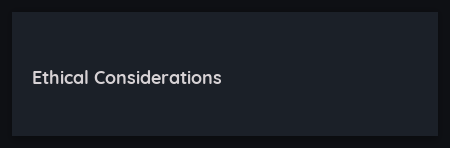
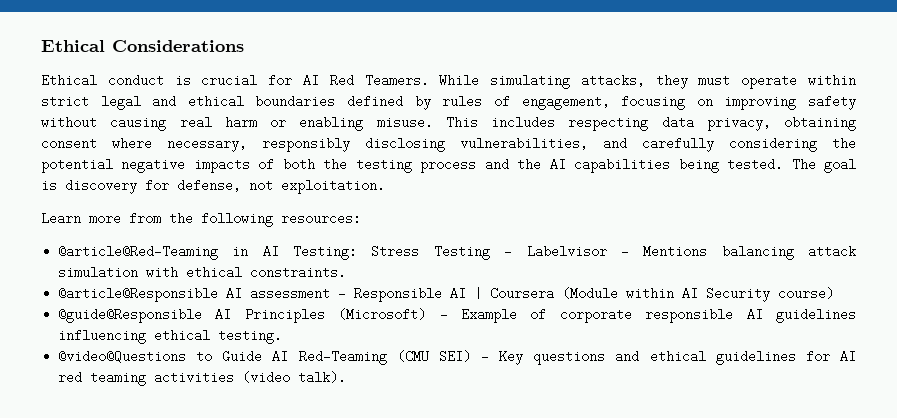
+ Ethical conduct is crucial for AI Red Teamers. While simulating attacks, they must operate within strict legal and ethical boundaries defined by rules of engagement, focusing on improving safety without causing real harm or enabling misuse. This includes respecting data privacy, obtaining consent where necessary, responsibly disclosing vulnerabilities, and carefully considering the potential negative impacts of both the testing process and the AI capabilities being tested. The goal is discovery for defense, not exploitation.
+ Learn more from the following resources:
+ @article@Red-Teaming in AI Testing: Stress Testing - Labelvisor - Mentions balancing attack simulation with ethical constraints.
+ @article@Responsible AI assessment - Responsible AI | Coursera (Module within AI Security course)
+ @guide@Responsible AI Principles (Microsoft) - Example of corporate responsible AI guidelines influencing ethical testing.
+ @video@Questions to Guide AI Red-Teaming (CMU SEI) - Key questions and ethical guidelines for AI red teaming activities (video talk).

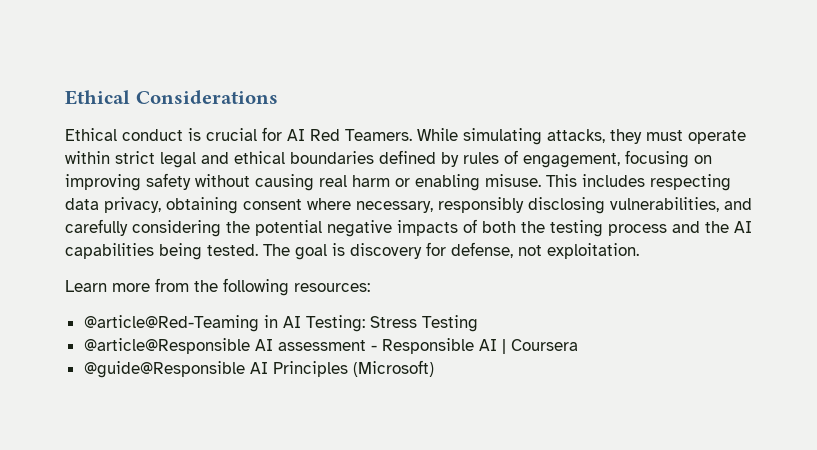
- @article@Red-Teaming in AI Testing: Stress Testing - Labelvisor - Mentions balancing attack simulation with ethical constraints.
+ @article@Red-Teaming in AI Testing: Stress Testing
- @article@Responsible AI assessment - Responsible AI | Coursera (Module within AI Security course)
+ @article@Responsible AI assessment - Responsible AI | Coursera
- @guide@Responsible AI Principles (Microsoft) - Example of corporate responsible AI guidelines influencing ethical testing.
- @video@Questions to Guide AI Red-Teaming (CMU SEI) - Key questions and ethical guidelines for AI red teaming activities (video talk).
+ @guide@Responsible AI Principles (Microsoft)

